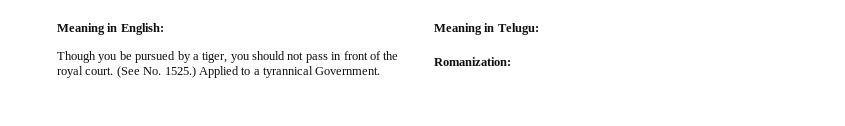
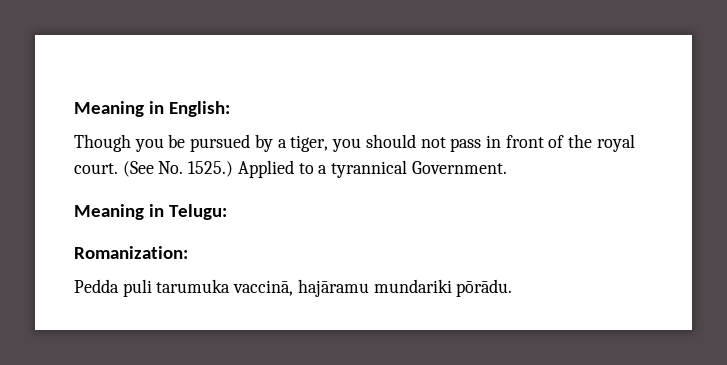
+ Pedda puli tarumuka vaccinā, hajāramu mundariki pōrādu.

